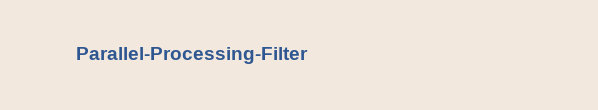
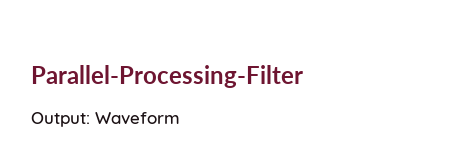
+ Output: Waveform

